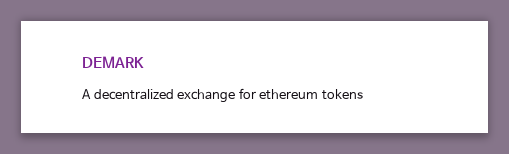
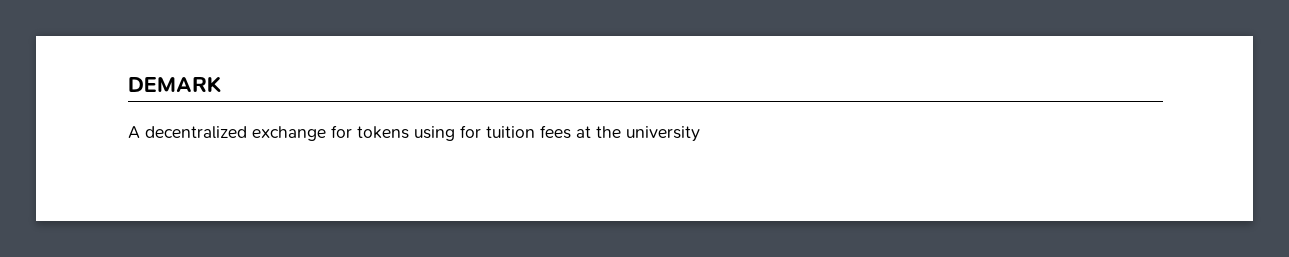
- A decentralized exchange for ethereum tokens
+ A decentralized exchange for tokens using for tuition fees at the university

